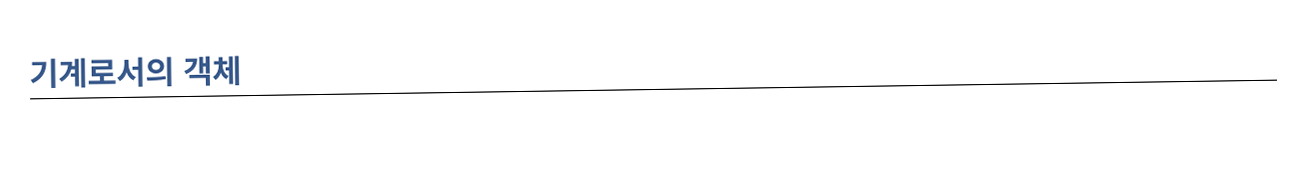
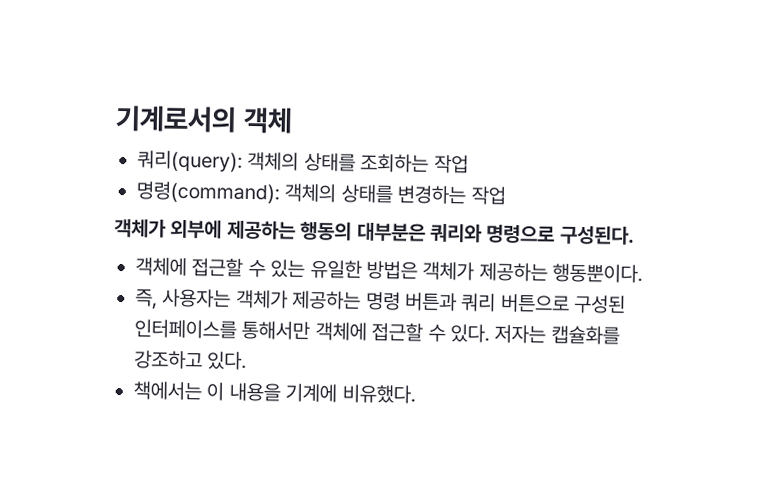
+ 쿼리(query): 객체의 상태를 조회하는 작업
+ 명령(command): 객체의 상태를 변경하는 작업
+ 객체가 외부에 제공하는 행동의 대부분은 쿼리와 명령으로 구성된다.
+ 객체에 접근할 수 있는 유일한 방법은 객체가 제공하는 행동뿐이다.
+ 즉, 사용자는 객체가 제공하는 명령 버튼과 쿼리 버튼으로 구성된 인터페이스를 통해서만 객체에 접근할 수 있다. 저자는 캡슐화를 강조하고 있다.
+ 책에서는 이 내용을 기계에 비유했다.

